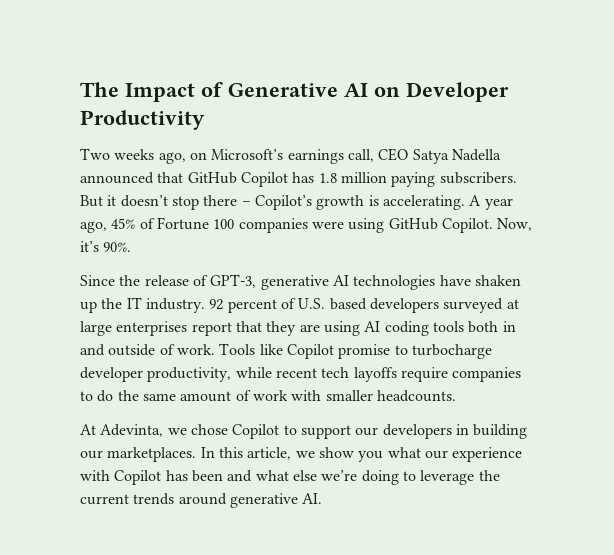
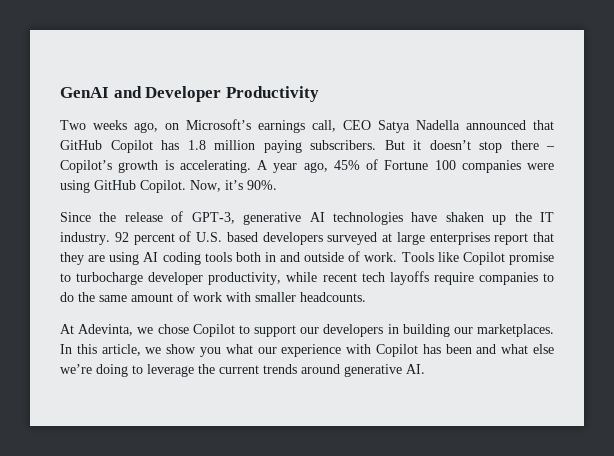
- The Impact of Generative AI on Developer Productivity
+ GenAI and Developer Productivity

